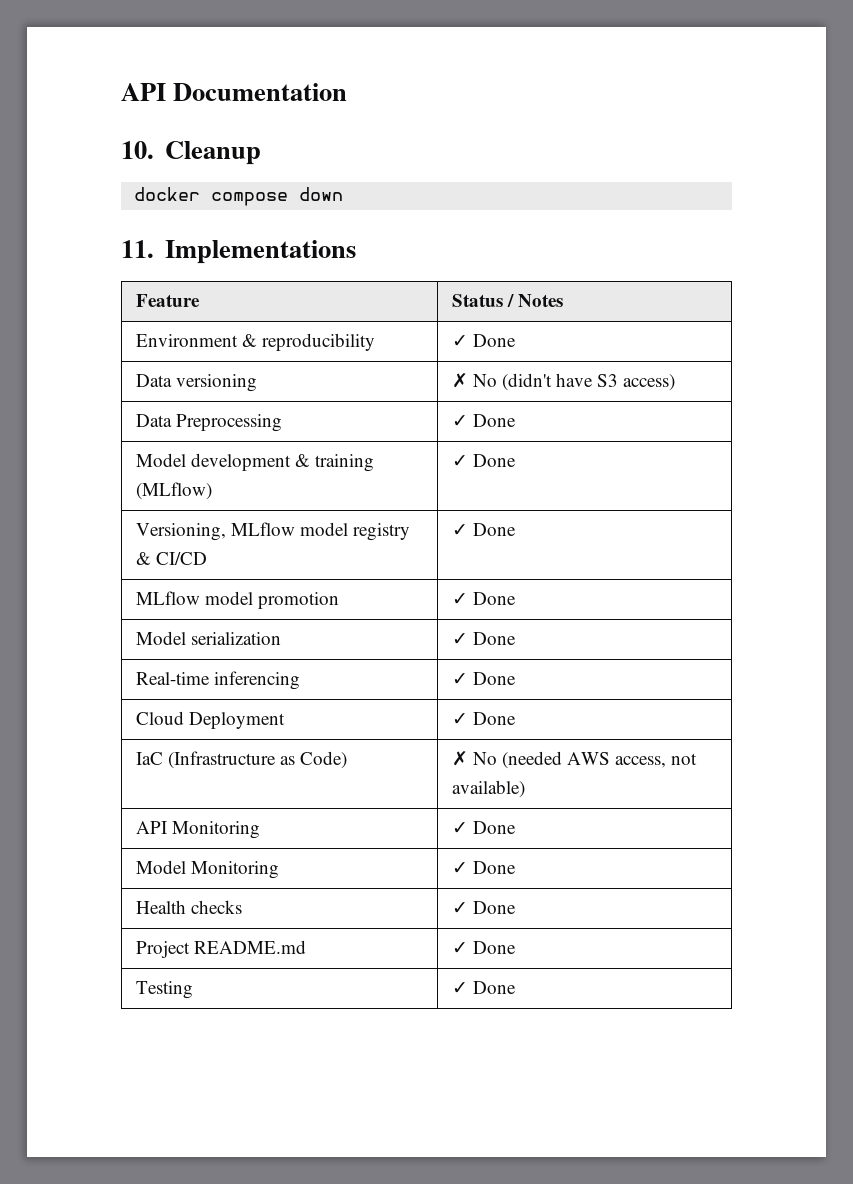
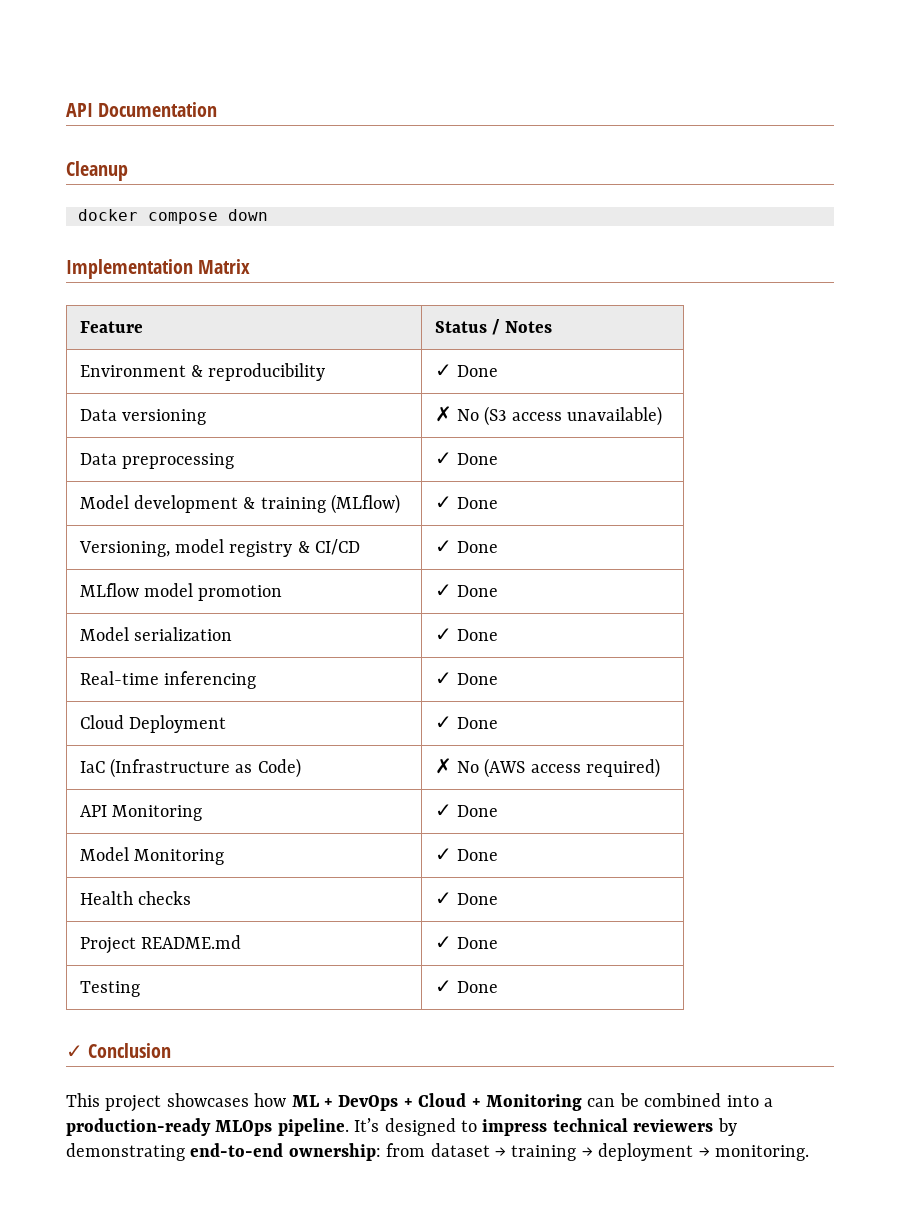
- 10. Cleanup
+ Cleanup
- 11. Implementations
+ Implementation Matrix
- Data versioning | ✗ No (didn't have S3 access)
- Data Preprocessing | ✓ Done
+ Data versioning | ✗ No (S3 access unavailable)
+ Data preprocessing | ✓ Done
- Versioning, MLflow model registry & CI/CD | ✓ Done
+ Versioning, model registry & CI/CD | ✓ Done
- IaC (Infrastructure as Code) | ✗ No (needed AWS access, not available)
+ IaC (Infrastructure as Code) | ✗ No (AWS access required)
+ ✓ Conclusion
+ This project showcases how ML + DevOps + Cloud + Monitoring can be combined into a production-ready MLOps pipeline. It’s designed to impress technical reviewers by demonstrating end-to-end ownership: from dataset → training → deployment → monitoring.

